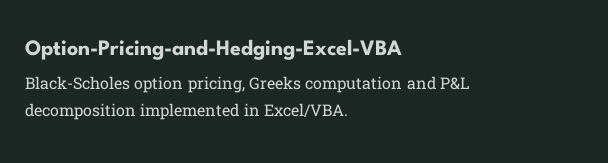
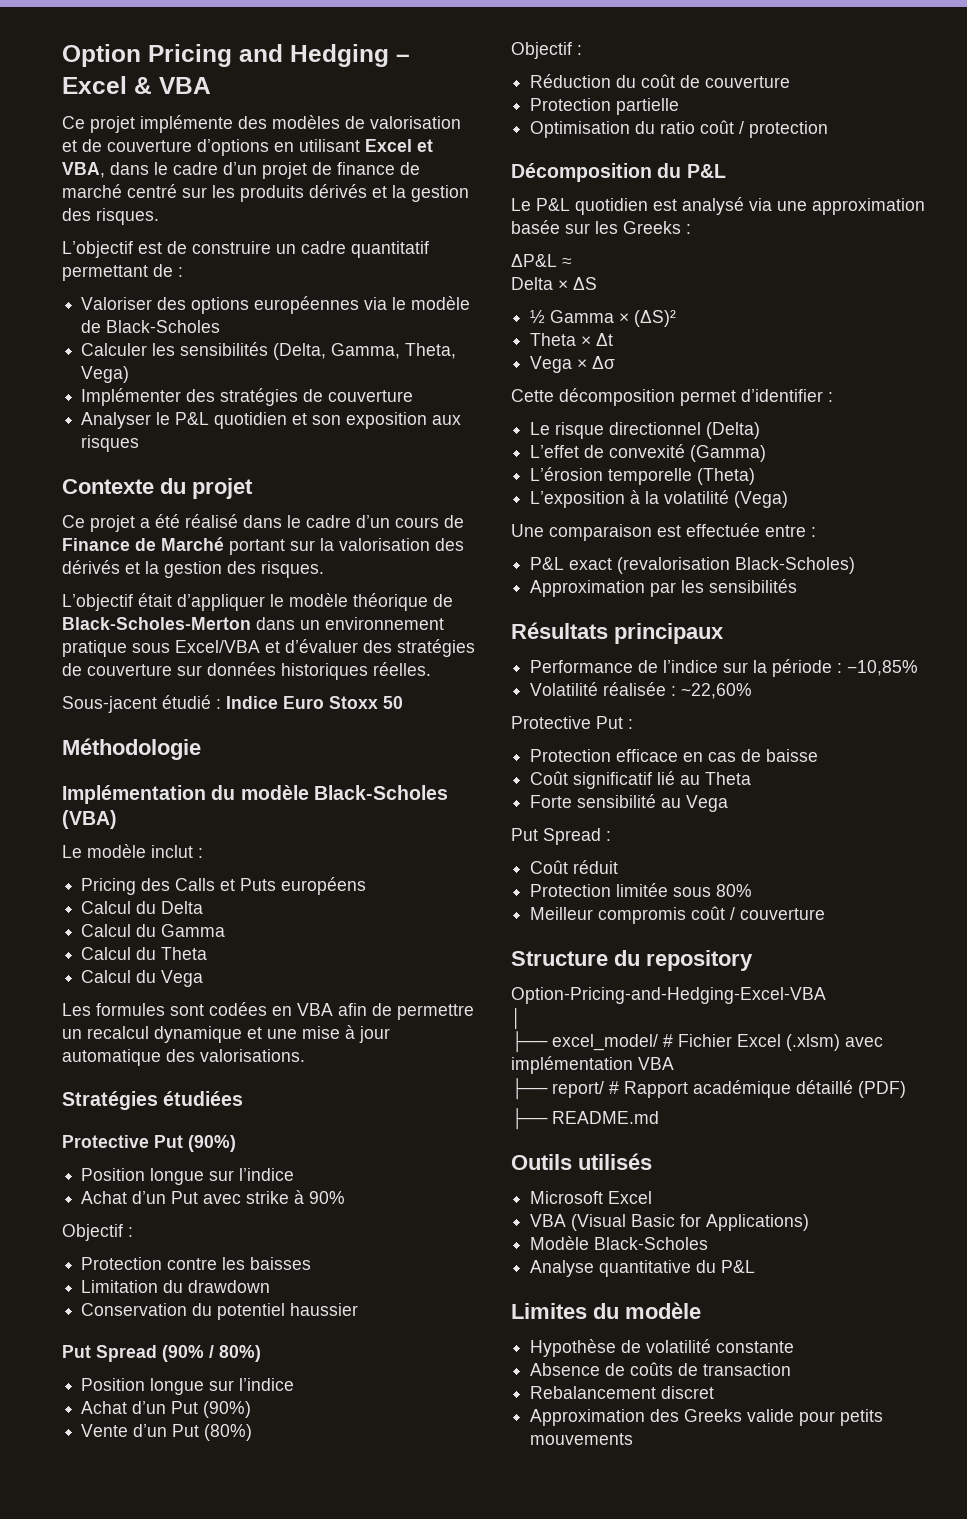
+ Option Pricing and Hedging – Excel & VBA
+ Ce projet implémente des modèles de valorisation et de couverture d’options en utilisant Excel et VBA, dans le cadre d’un projet de finance de marché centré sur les produits dérivés et la gestion des risques.
+ L’objectif est de construire un cadre quantitatif permettant de :
+ Valoriser des options européennes via le modèle de Black-Scholes
+ Calculer les sensibilités (Delta, Gamma, Theta, Vega)
+ Implémenter des stratégies de couverture
+ Analyser le P&L quotidien et son exposition aux risques
+ Contexte du projet
+ Ce projet a été réalisé dans le cadre d’un cours de Finance de Marché portant sur la valorisation des dérivés et la gestion des risques.
+ L’objectif était d’appliquer le modèle théorique de Black-Scholes-Merton dans un environnement pratique sous Excel/VBA et d’évaluer des stratégies de couverture sur données historiques réelles.
+ Sous-jacent étudié : Indice Euro Stoxx 50
+ Méthodologie
+ Implémentation du modèle Black-Scholes (VBA)
+ Le modèle inclut :
+ Pricing des Calls et Puts européens
+ Calcul du Delta
+ Calcul du Gamma
+ Calcul du Theta
+ Calcul du Vega
+ Les formules sont codées en VBA afin de permettre un recalcul dynamique et une mise à jour automatique des valorisations.
+ Stratégies étudiées
+ Protective Put (90%)
+ Position longue sur l’indice
+ Achat d’un Put avec strike à 90%
+ Objectif :
+ Protection contre les baisses
+ Limitation du drawdown
+ Conservation du potentiel haussier
+ Put Spread (90% / 80%)
+ Position longue sur l’indice
+ Achat d’un Put (90%)
+ Vente d’un Put (80%)
+ Objectif :
+ Réduction du coût de couverture
+ Protection partielle
+ Optimisation du ratio coût / protection
+ Décomposition du P&L
+ Le P&L quotidien est analysé via une approximation basée sur les Greeks :
+ ΔP&L ≈
+ Delta × ΔS
+ ½ Gamma × (ΔS)²
+ Theta × Δt
+ Vega × Δσ
+ Cette décomposition permet d’identifier :
+ Le risque directionnel (Delta)
+ L’effet de convexité (Gamma)
+ L’érosion temporelle (Theta)
+ L’exposition à la volatilité (Vega)
+ Une comparaison est effectuée entre :
+ P&L exact (revalorisation Black-Scholes)
+ Approximation par les sensibilités
+ Résultats principaux
+ Performance de l’indice sur la période : −10,85%
+ Volatilité réalisée : ~22,60%
+ Protective Put :
+ Protection efficace en cas de baisse
+ Coût significatif lié au Theta
+ Forte sensibilité au Vega
+ Put Spread :
+ Coût réduit
+ Protection limitée sous 80%
+ Meilleur compromis coût / couverture
+ Structure du repository
  Option-Pricing-and-Hedging-Excel-VBA
- Black-Scholes option pricing, Greeks computation and P&L decomposition implemented in Excel/VBA.
+ │
+ ├── excel_model/ # Fichier Excel (.xlsm) avec implémentation VBA
+ ├── report/ # Rapport académique détaillé (PDF)
+ ├── README.md
+ Outils utilisés
+ Microsoft Excel
+ VBA (Visual Basic for Applications)
+ Modèle Black-Scholes
+ Analyse quantitative du P&L
+ Limites du modèle
+ Hypothèse de volatilité constante
+ Absence de coûts de transaction
+ Rebalancement discret
+ Approximation des Greeks valide pour petits mouvements

